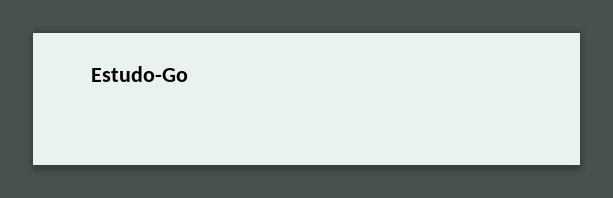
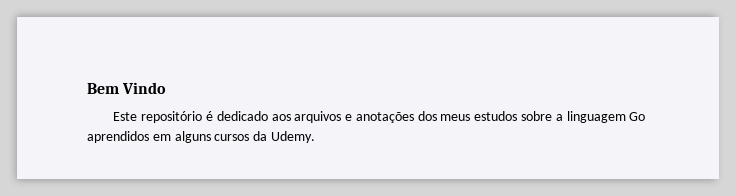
- Estudo-Go
+ Bem Vindo
+ Este repositório é dedicado aos arquivos e anotações dos meus estudos sobre a linguagem Go aprendidos em alguns cursos da Udemy.

